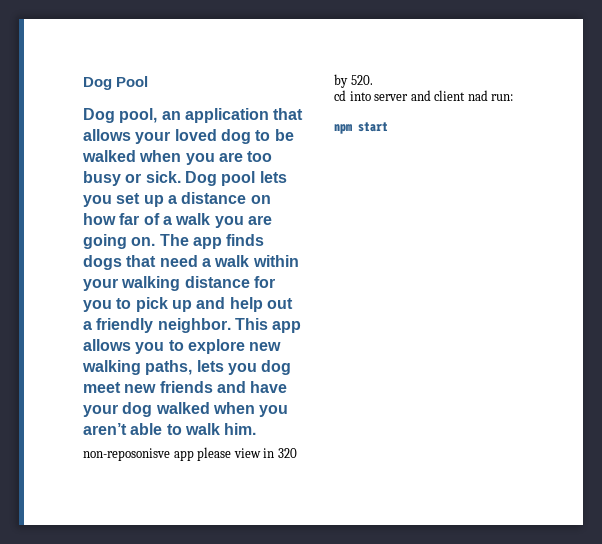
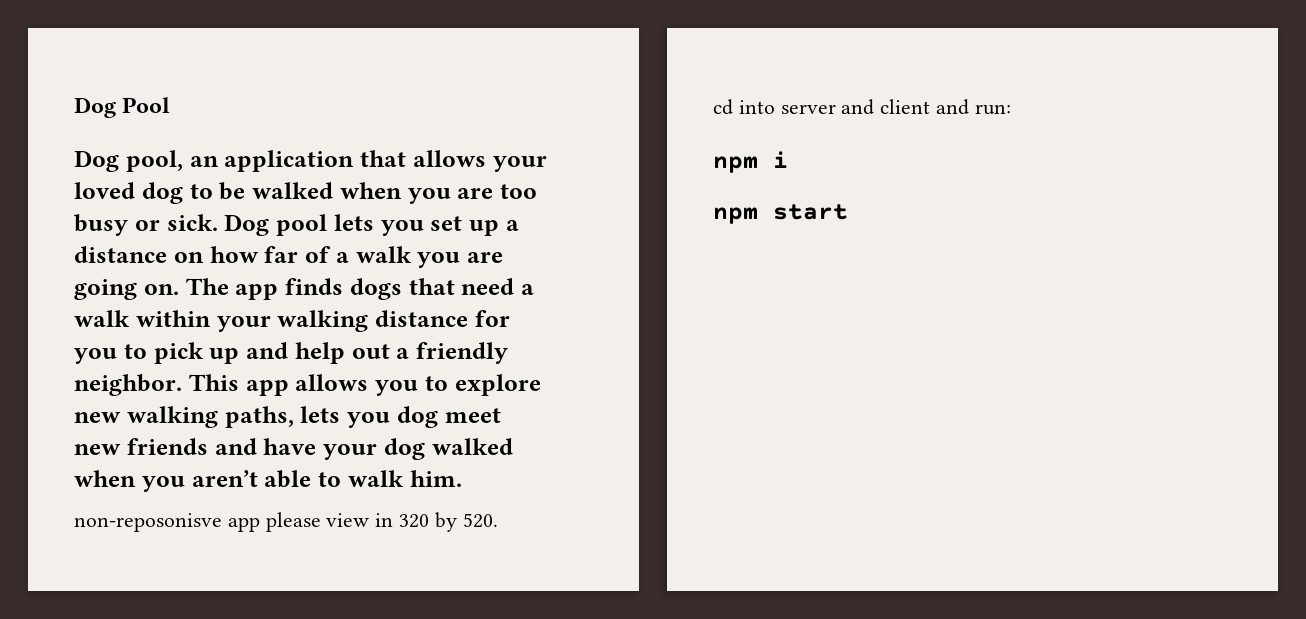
- cd into server and client nad run:
+ cd into server and client and run:
+ npm i

